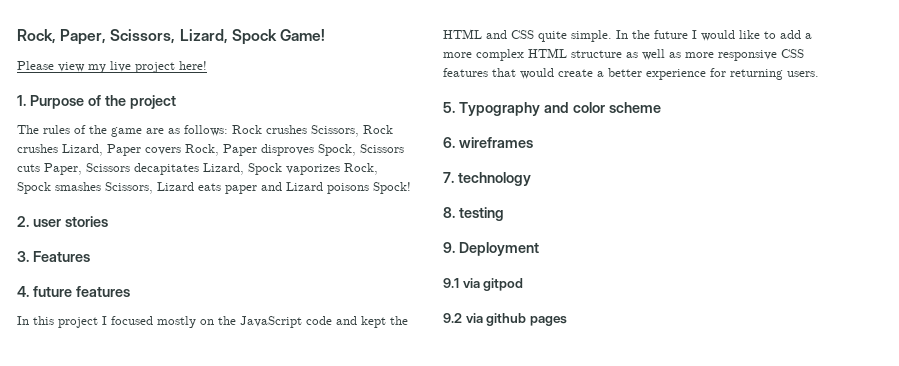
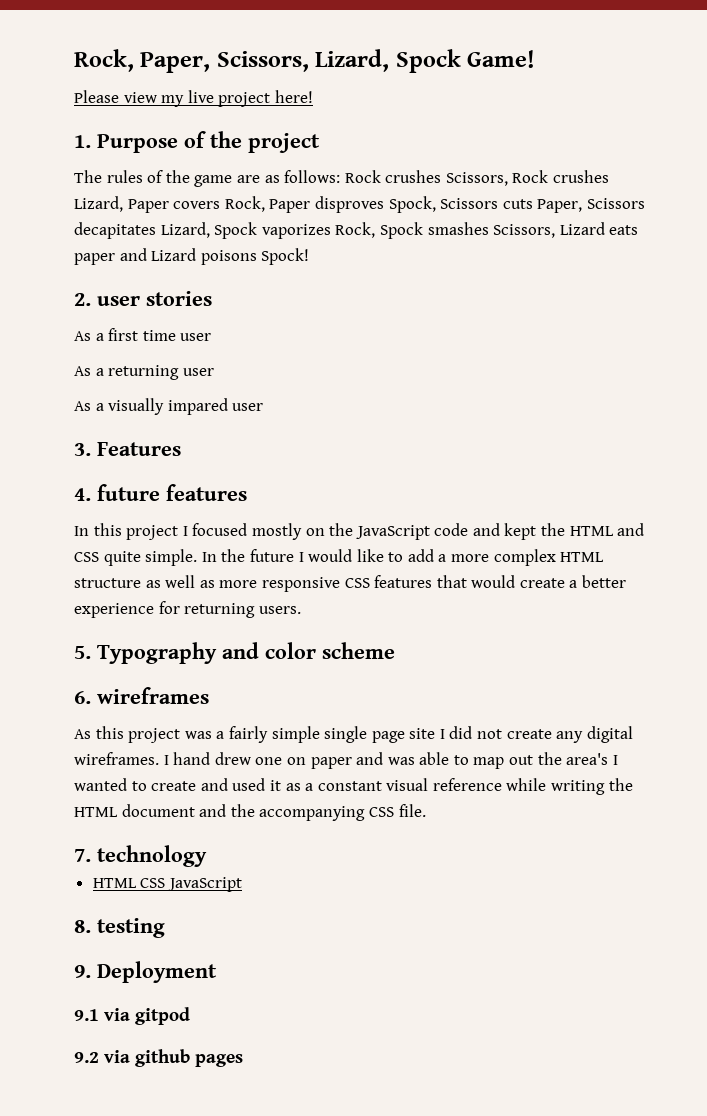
+ As a first time user
+ As a returning user
+ As a visually impared user
+ As this project was a fairly simple single page site I did not create any digital wireframes. I hand drew one on paper and was able to map out the area's I wanted to create and used it as a constant visual reference while writing the HTML document and the accompanying CSS file.
+ HTML CSS JavaScript

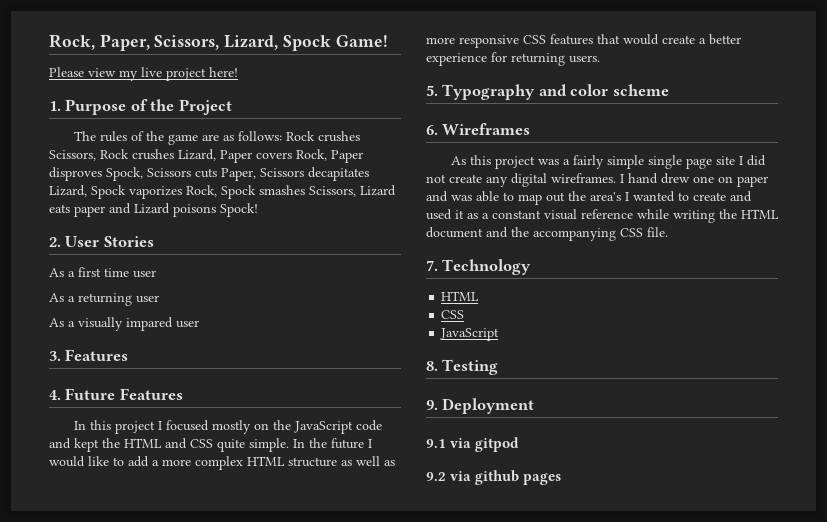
- 1. Purpose of the project
+ 1. Purpose of the Project
- 2. user stories
+ 2. User Stories
- 4. future features
+ 4. Future Features
- 6. wireframes
+ 6. Wireframes
- 7. technology
- HTML CSS JavaScript
+ 7. Technology
+ HTML
+ CSS
+ JavaScript
- 8. testing
+ 8. Testing

